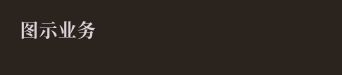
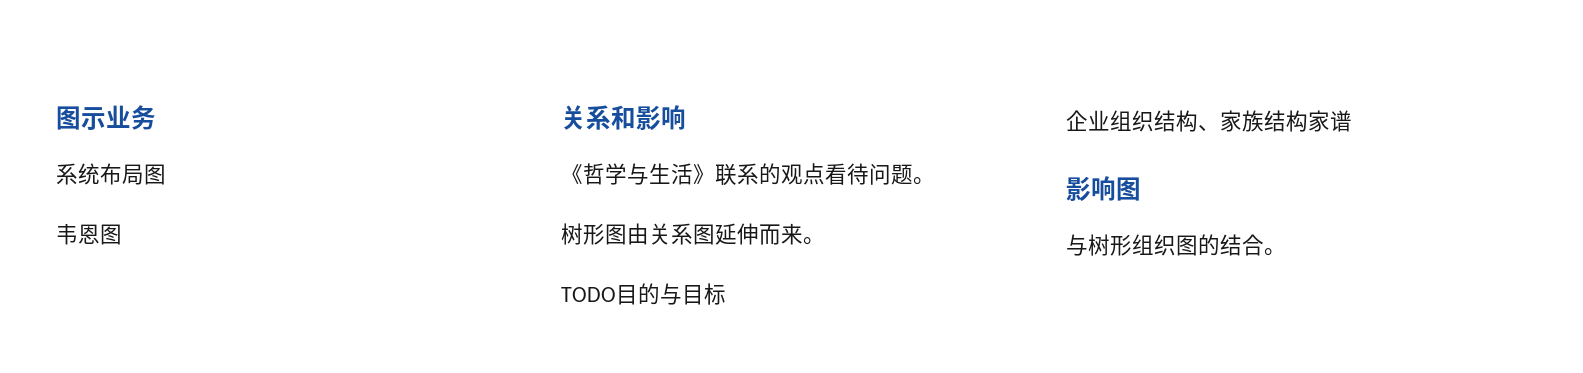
+ 系统布局图
+ 韦恩图
+ 关系和影响
+ 《哲学与生活》联系的观点看待问题。
+ 树形图由关系图延伸而来。
+ TODO目的与目标
+ 企业组织结构、家族结构家谱
+ 影响图
+ 与树形组织图的结合。

